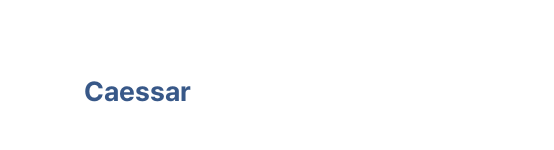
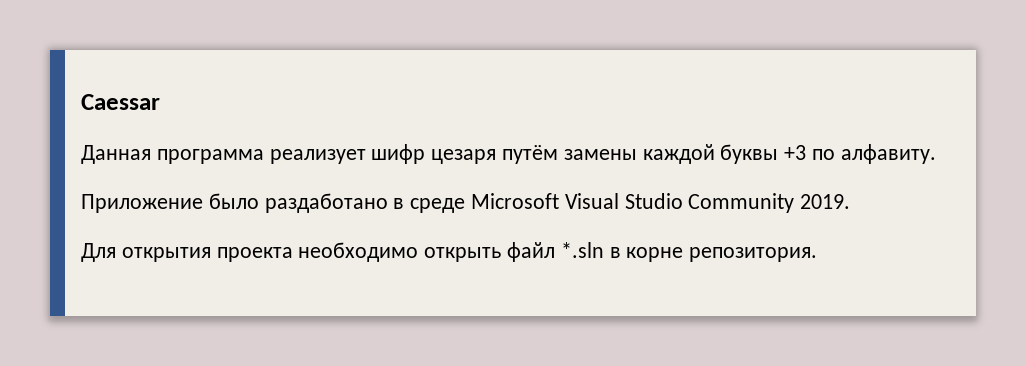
+ Данная программа реализует шифр цезаря путём замены каждой буквы +3 по алфавиту.
+ Приложение было раздаботано в среде Microsoft Visual Studio Community 2019.
+ Для открытия проекта необходимо открыть файл *.sln в корне репозитория.

